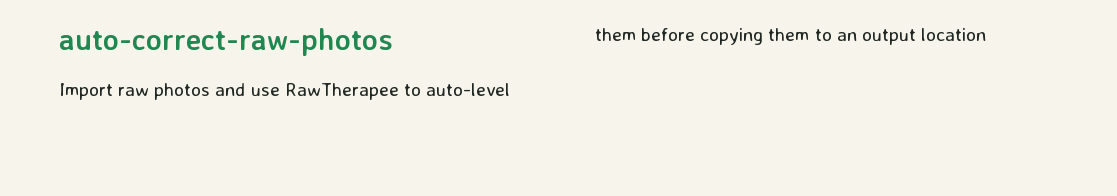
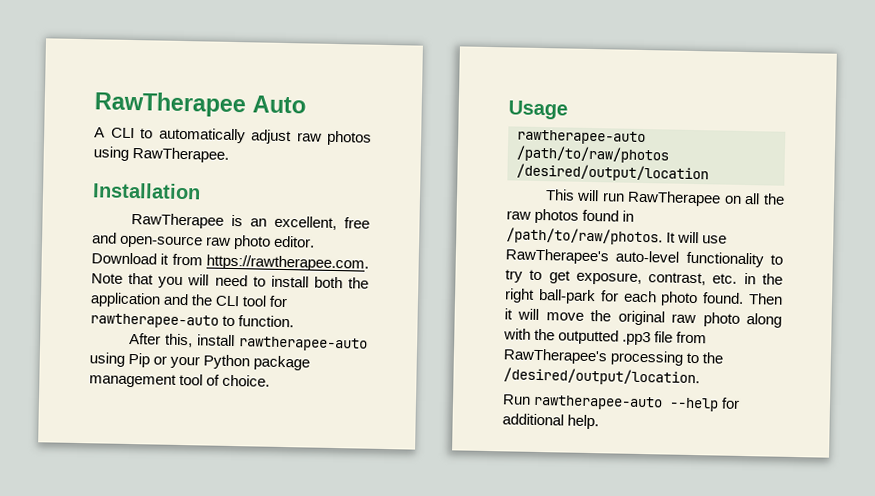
- auto-correct-raw-photos
- Import raw photos and use RawTherapee to auto-level them before copying them to an output location
+ RawTherapee Auto
+ A CLI to automatically adjust raw photos using RawTherapee.
+ Installation
+ RawTherapee is an excellent, free and open-source raw photo editor. Download it from https://rawtherapee.com. Note that you will need to install both the application and the CLI tool for rawtherapee-auto to function.
+ After this, install rawtherapee-auto using Pip or your Python package management tool of choice.
+ Usage
+ rawtherapee-auto /path/to/raw/photos /desired/output/location
+ This will run RawTherapee on all the raw photos found in /path/to/raw/photos. It will use RawTherapee's auto-level functionality to try to get exposure, contrast, etc. in the right ball-park for each photo found. Then it will move the original raw photo along with the outputted .pp3 file from RawTherapee's processing to the /desired/output/location.
+ Run rawtherapee-auto --help for additional help.

